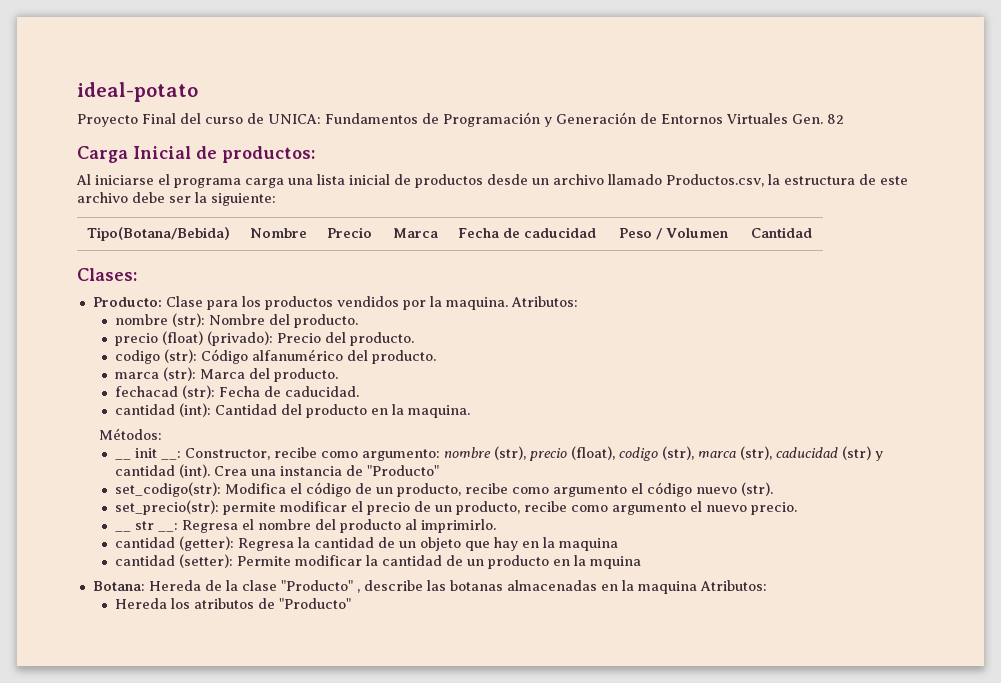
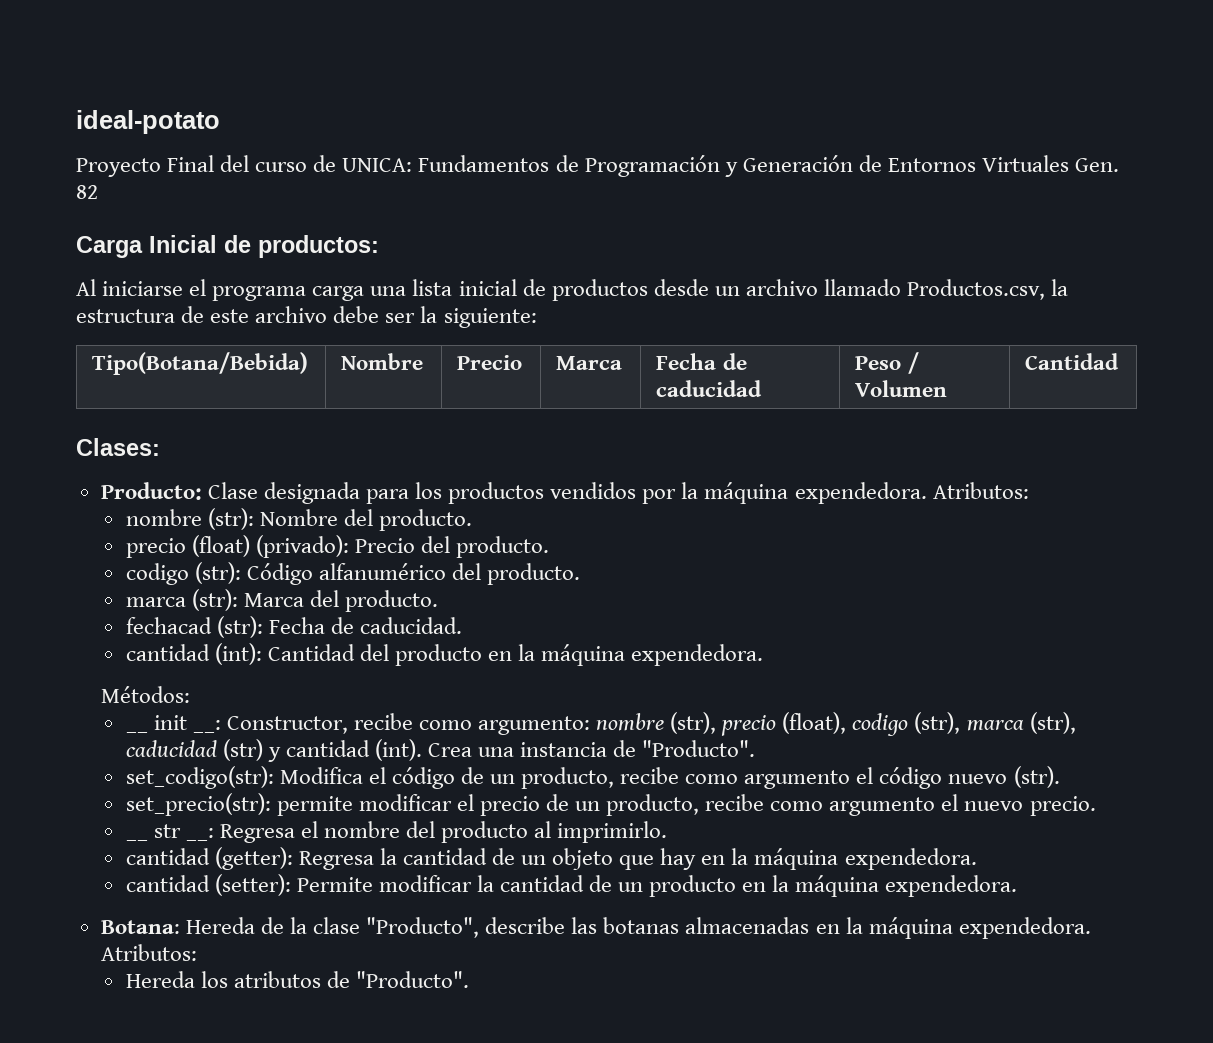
- Producto: Clase para los productos vendidos por la maquina.
+ Producto: Clase designada para los productos vendidos por la máquina expendedora.
- cantidad (int): Cantidad del producto en la maquina.
+ cantidad (int): Cantidad del producto en la máquina expendedora.
- Crea una instancia de "Producto"
+ Crea una instancia de "Producto".
- cantidad (getter): Regresa la cantidad de un objeto que hay en la maquina
+ cantidad (getter): Regresa la cantidad de un objeto que hay en la máquina expendedora.
- cantidad (setter): Permite modificar la cantidad de un producto en la mquina
+ cantidad (setter): Permite modificar la cantidad de un producto en la máquina expendedora.
- Botana: Hereda de la clase "Producto" , describe las botanas almacenadas en la maquina Atributos:
+ Botana: Hereda de la clase "Producto", describe las botanas almacenadas en la máquina expendedora. Atributos:
- Hereda los atributos de "Producto"
+ Hereda los atributos de "Producto".

